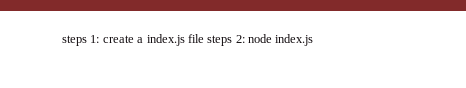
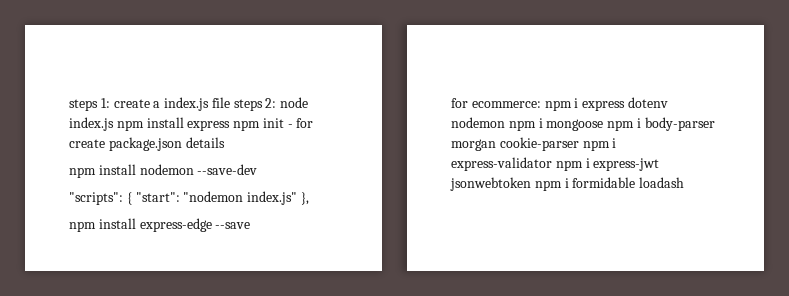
- steps 1: create a index.js file steps 2: node index.js
+ steps 1: create a index.js file steps 2: node index.js npm install express npm init - for create package.json details
+ npm install nodemon --save-dev
+ "scripts": { "start": "nodemon index.js" },
+ npm install express-edge --save
+ for ecommerce: npm i express dotenv nodemon npm i mongoose npm i body-parser morgan cookie-parser npm i express-validator npm i express-jwt jsonwebtoken npm i formidable loadash

